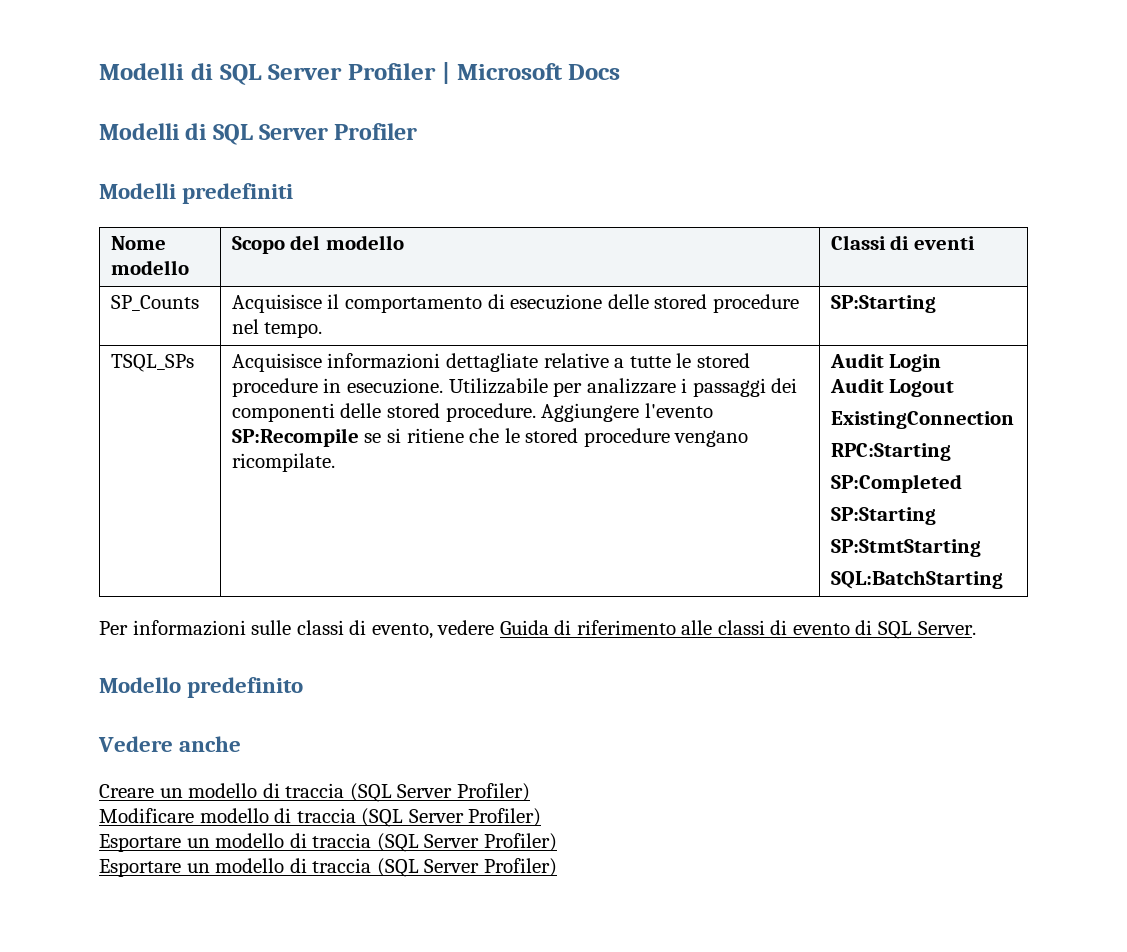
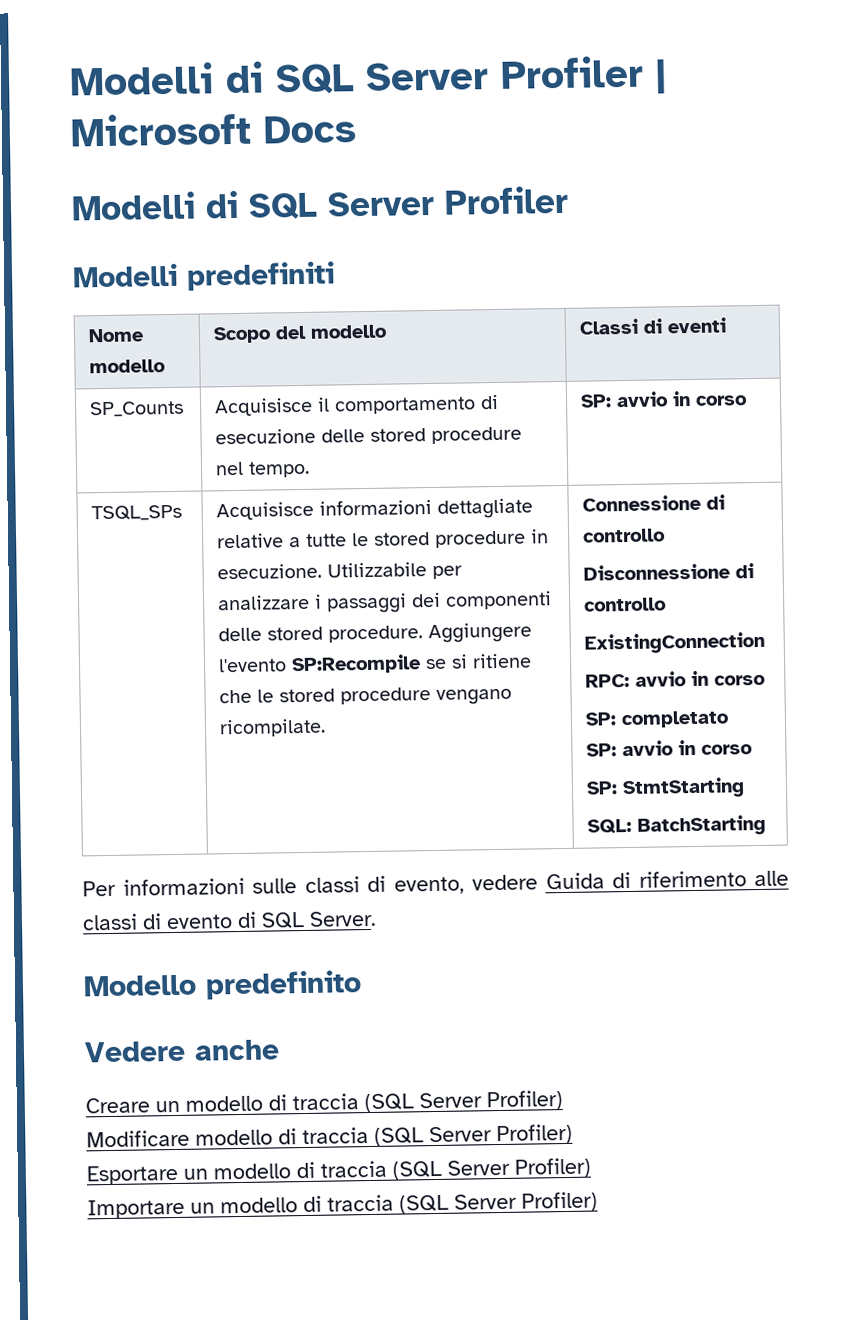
- SP_Counts | Acquisisce il comportamento di esecuzione delle stored procedure nel tempo. | SP:Starting
+ SP_Counts | Acquisisce il comportamento di esecuzione delle stored procedure nel tempo. | SP: avvio in corso
- Audit Login
- Audit Logout
+ Connessione di controllo
+ Disconnessione di controllo
  ExistingConnection
- RPC:Starting
- SP:Completed
- SP:Starting
- SP:StmtStarting
- SQL:BatchStarting
+ RPC: avvio in corso
+ SP: completato
+ SP: avvio in corso
+ SP: StmtStarting
+ SQL: BatchStarting
  Modificare modello di traccia (SQL Server Profiler)
  Esportare un modello di traccia (SQL Server Profiler)
- Esportare un modello di traccia (SQL Server Profiler)
+ Importare un modello di traccia (SQL Server Profiler)

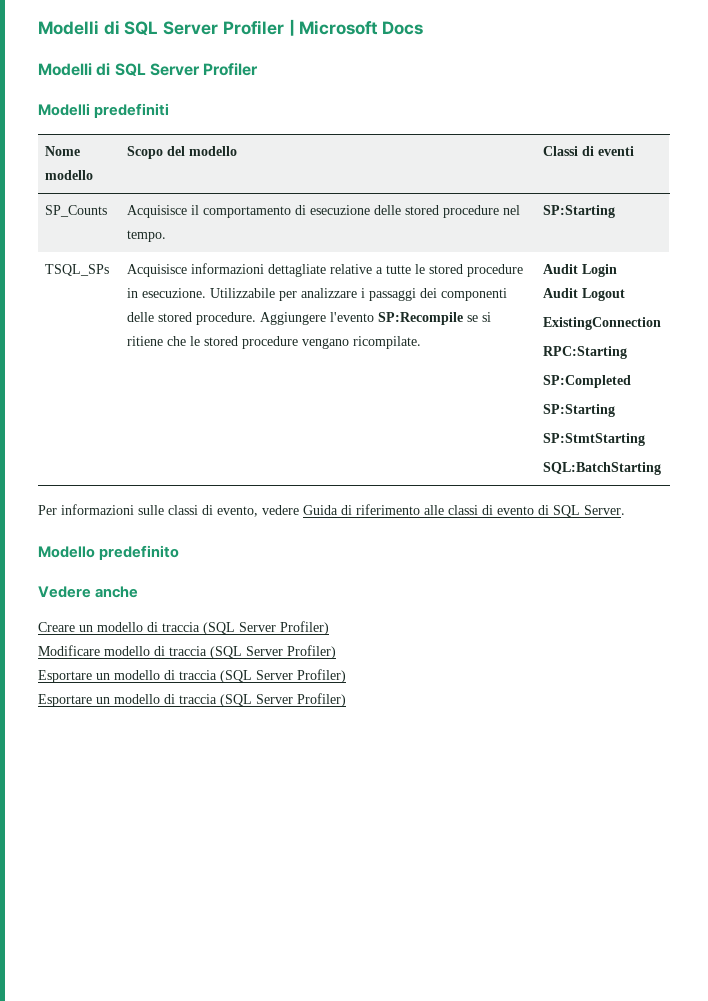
- SP_Counts | Acquisisce il comportamento di esecuzione delle stored procedure nel tempo. | SP: avvio in corso
+ SP_Counts | Acquisisce il comportamento di esecuzione delle stored procedure nel tempo. | SP:Starting
- Connessione di controllo
- Disconnessione di controllo
+ Audit Login
+ Audit Logout
  ExistingConnection
- RPC: avvio in corso
- SP: completato
- SP: avvio in corso
- SP: StmtStarting
- SQL: BatchStarting
+ RPC:Starting
+ SP:Completed
+ SP:Starting
+ SP:StmtStarting
+ SQL:BatchStarting
  Modificare modello di traccia (SQL Server Profiler)
  Esportare un modello di traccia (SQL Server Profiler)
- Importare un modello di traccia (SQL Server Profiler)
+ Esportare un modello di traccia (SQL Server Profiler)

